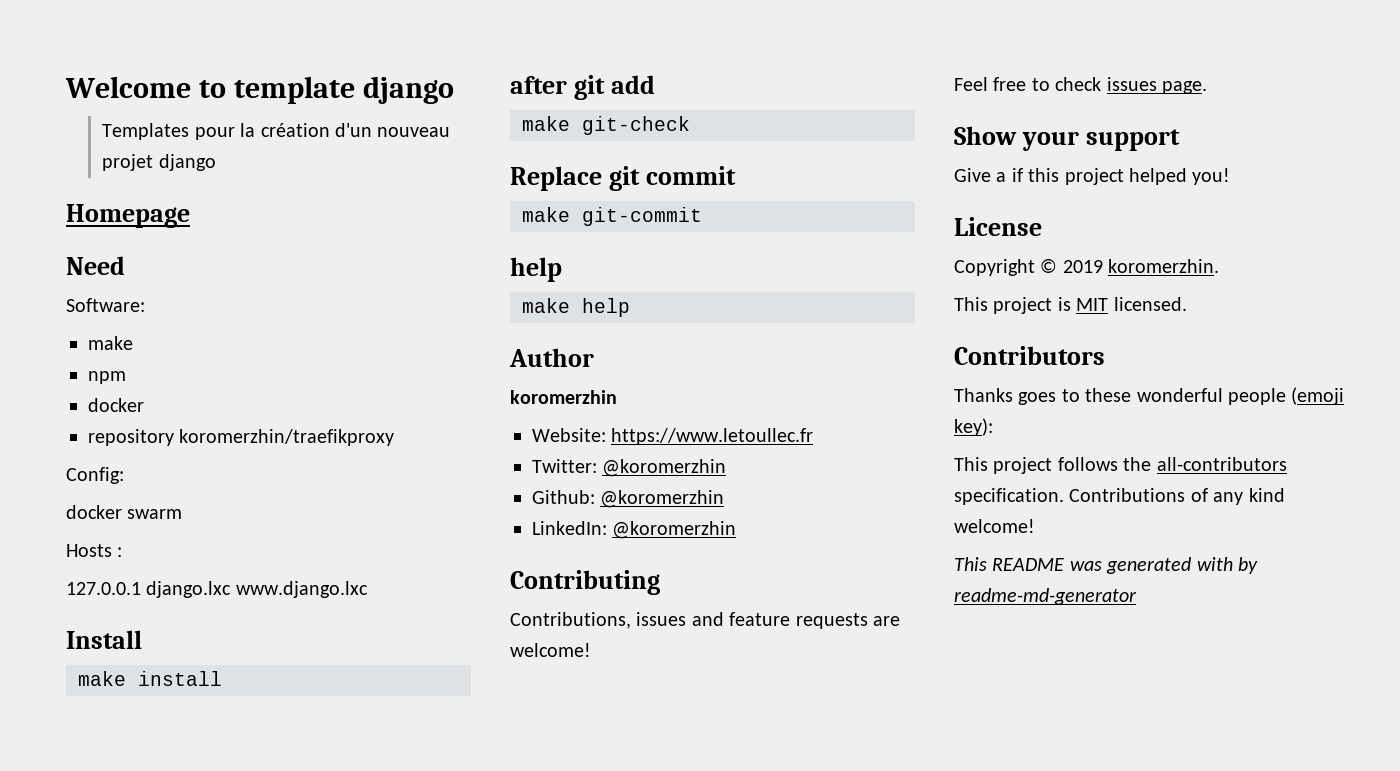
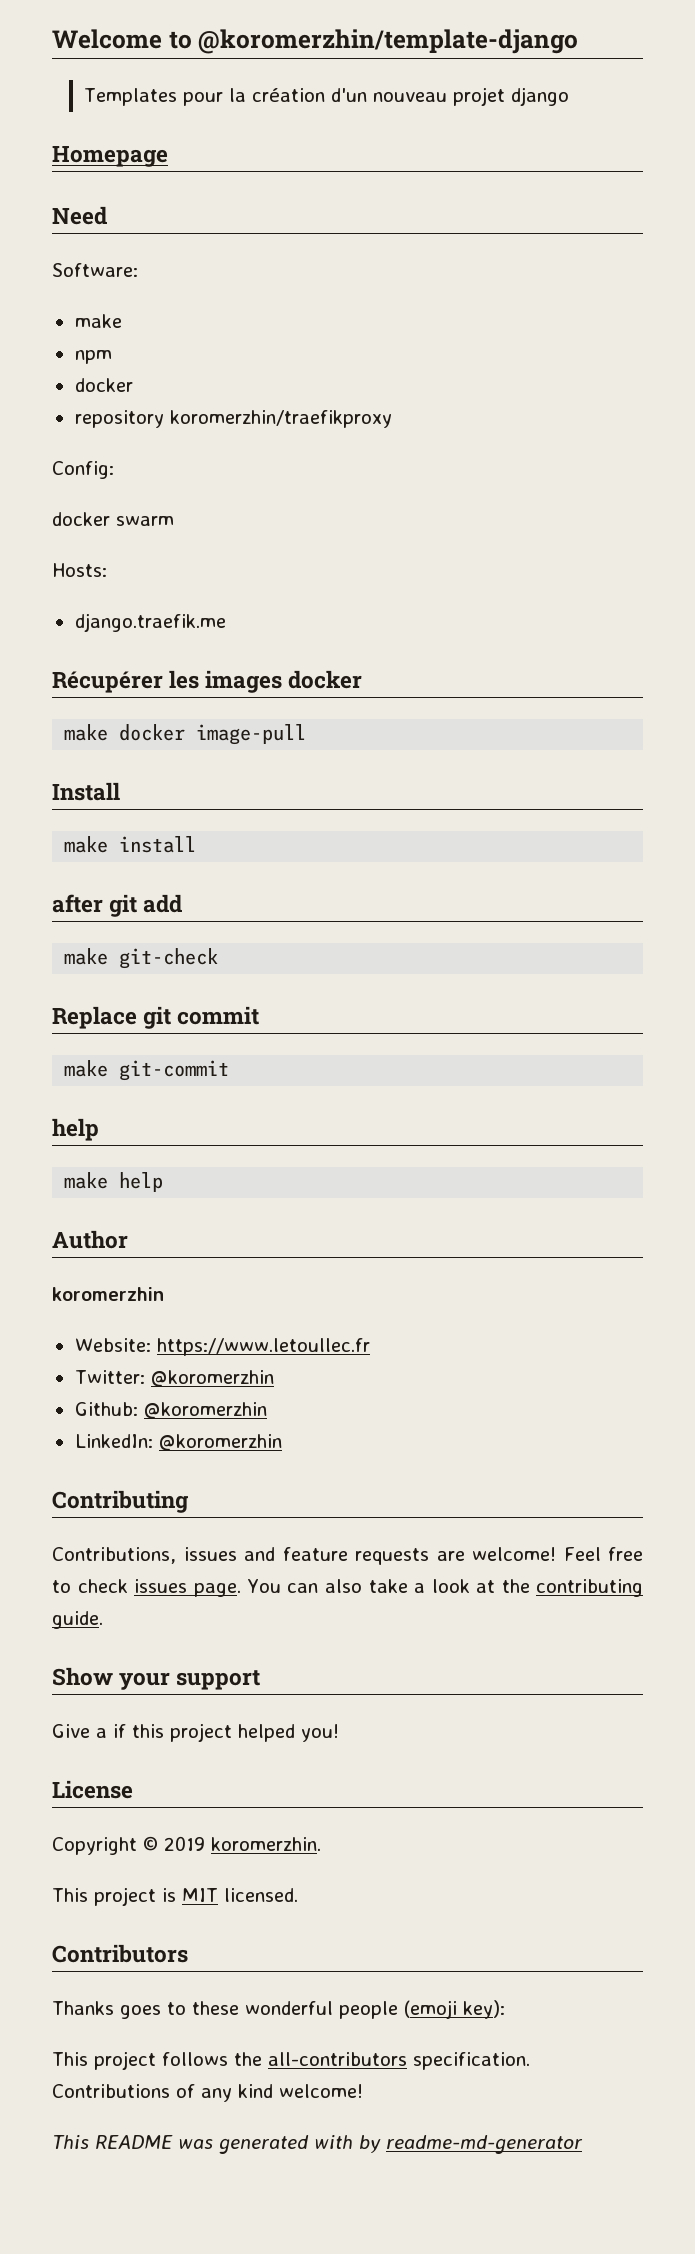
- Welcome to template django
+ Welcome to @koromerzhin/template-django
- Hosts :
- 127.0.0.1 django.lxc www.django.lxc
+ Hosts:
+ django.traefik.me
+ Récupérer les images docker
+ make docker image-pull
- Contributions, issues and feature requests are welcome!
- Feel free to check issues page.
+ Contributions, issues and feature requests are welcome! Feel free to check issues page. You can also take a look at the contributing guide.

